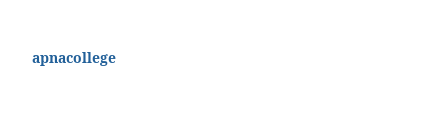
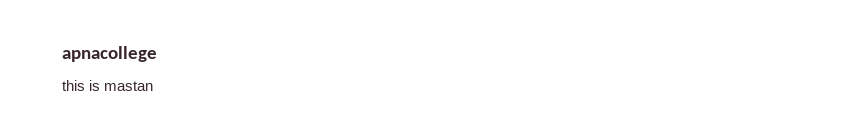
+ this is mastan

